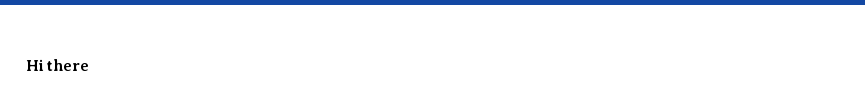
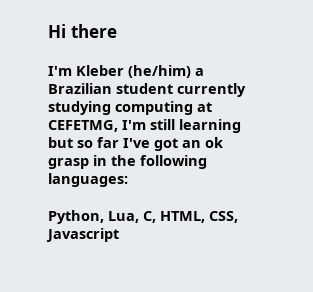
+ I'm Kleber (he/him) a Brazilian student currently studying computing at CEFETMG, I'm still learning but so far I've got an ok grasp in the following languages:
+ Python, Lua, C, HTML, CSS, Javascript

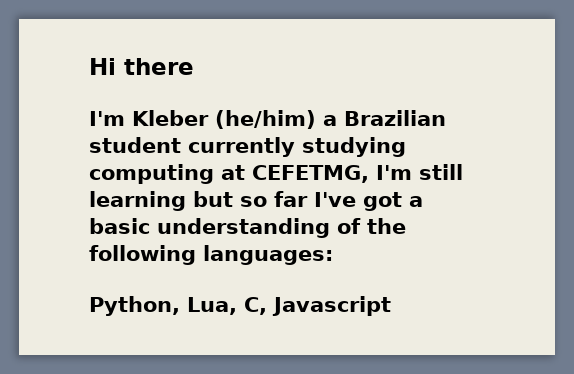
- I'm Kleber (he/him) a Brazilian student currently studying computing at CEFETMG, I'm still learning but so far I've got an ok grasp in the following languages:
+ I'm Kleber (he/him) a Brazilian student currently studying computing at CEFETMG, I'm still learning but so far I've got a basic understanding of the following languages:
- Python, Lua, C, HTML, CSS, Javascript
+ Python, Lua, C, Javascript

